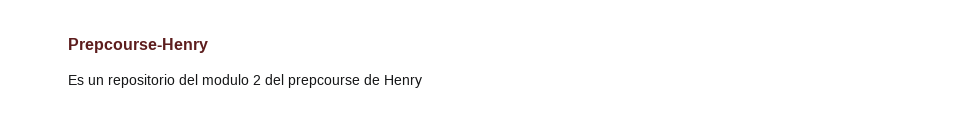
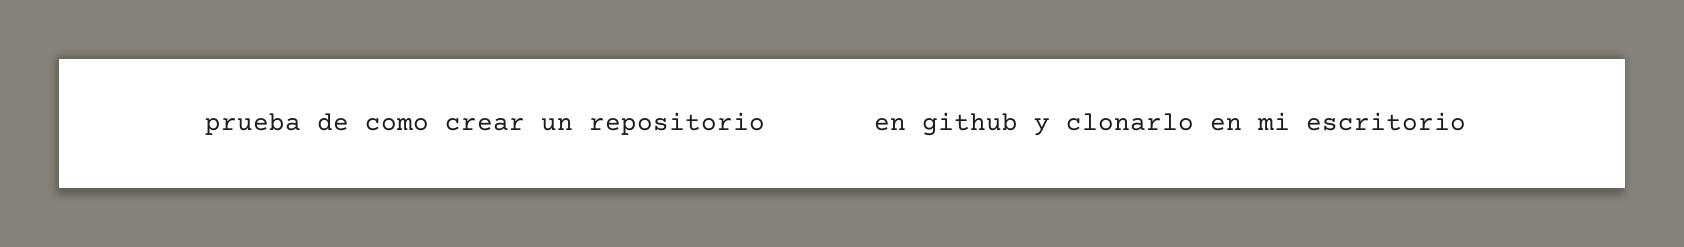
- Prepcourse-Henry
- Es un repositorio del modulo 2 del prepcourse de Henry
+ prueba de como crear un repositorio en github y clonarlo en mi escritorio

